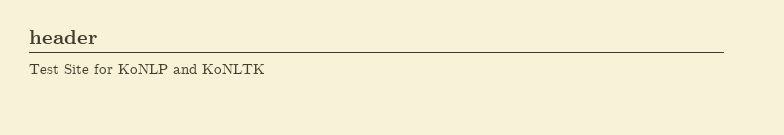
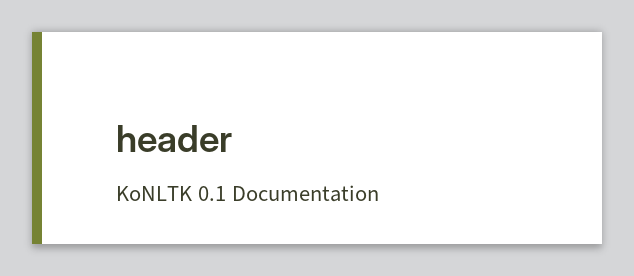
- Test Site for KoNLP and KoNLTK
+ KoNLTK 0.1 Documentation

